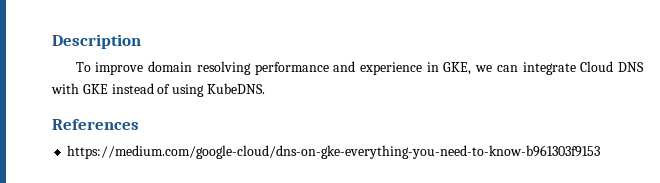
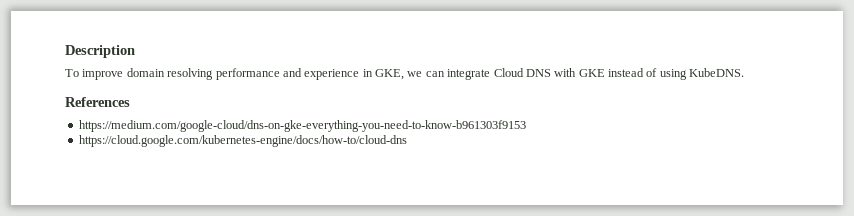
+ https://cloud.google.com/kubernetes-engine/docs/how-to/cloud-dns

